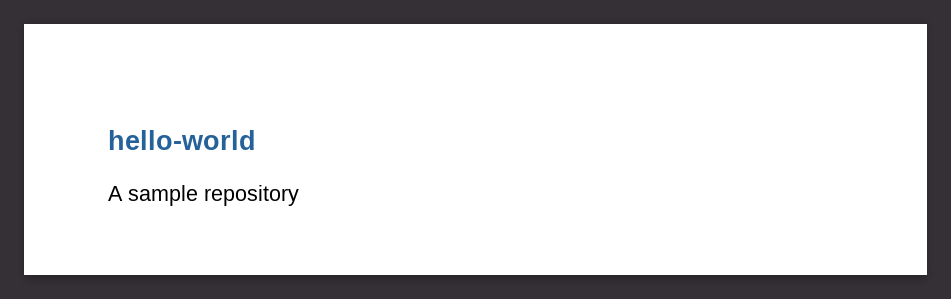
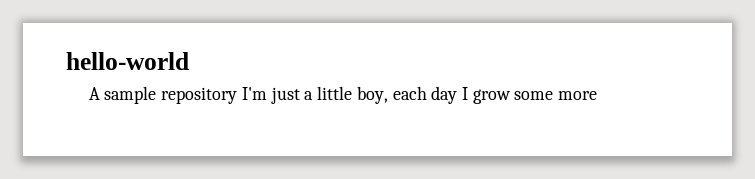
- A sample repository
+ A sample repository I'm just a little boy, each day I grow some more

